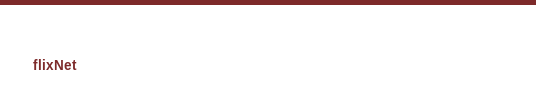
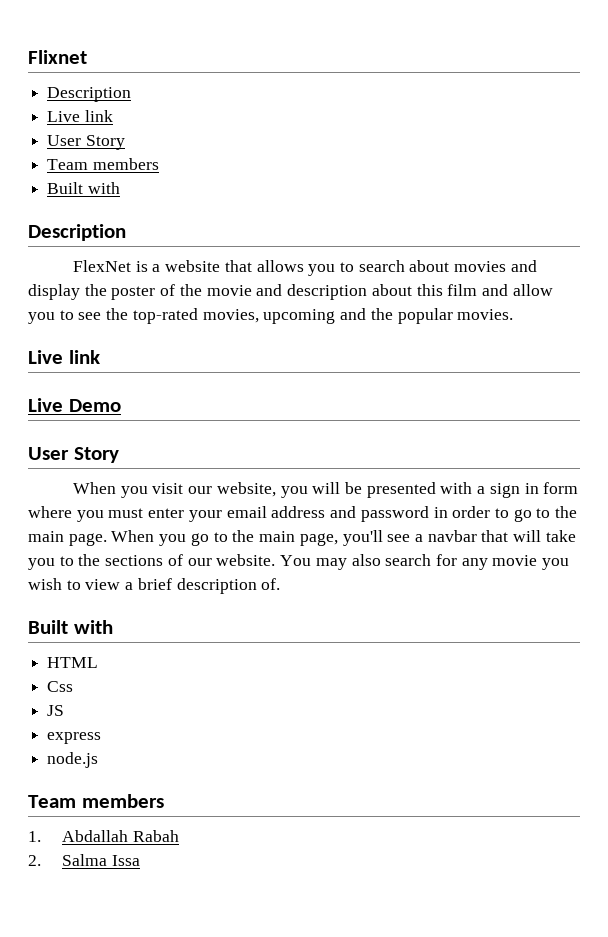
- flixNet
+ Flixnet
+ Description
+ Live link
+ User Story
+ Team members
+ Built with
+ Description
+ FlexNet is a website that allows you to search about movies and display the poster of the movie and description about this film and allow you to see the top-rated movies, upcoming and the popular movies.
+ Live link
+ Live Demo
+ User Story
+ When you visit our website, you will be presented with a sign in form where you must enter your email address and password in order to go to the main page. When you go to the main page, you'll see a navbar that will take you to the sections of our website. You may also search for any movie you wish to view a brief description of.
+ Built with
+ HTML
+ Css
+ JS
+ express
+ node.js
+ Team members
+ 1. Abdallah Rabah
+ 2. Salma Issa

